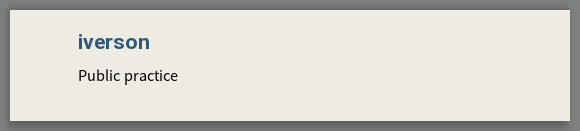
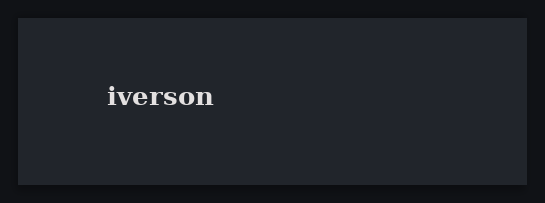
- Public practice

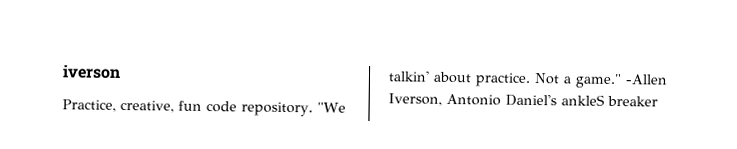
+ Practice, creative, fun code repository. "We talkin' about practice. Not a game." -Allen Iverson, Antonio Daniel's ankleS breaker

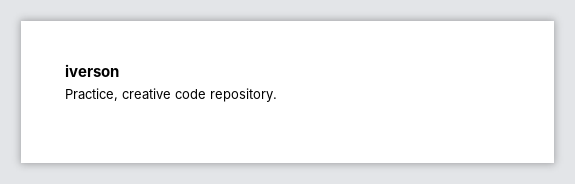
- Practice, creative, fun code repository. "We talkin' about practice. Not a game." -Allen Iverson, Antonio Daniel's ankleS breaker
+ Practice, creative code repository.

